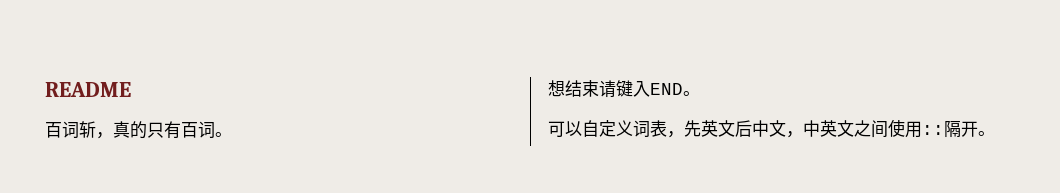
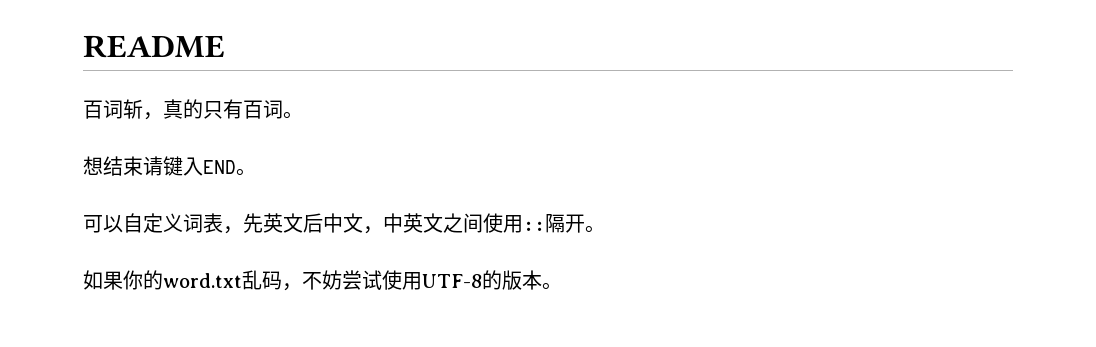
+ 如果你的word.txt乱码，不妨尝试使用UTF-8的版本。

